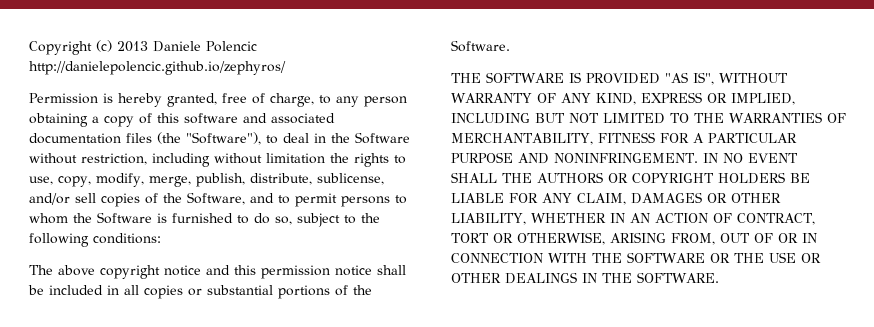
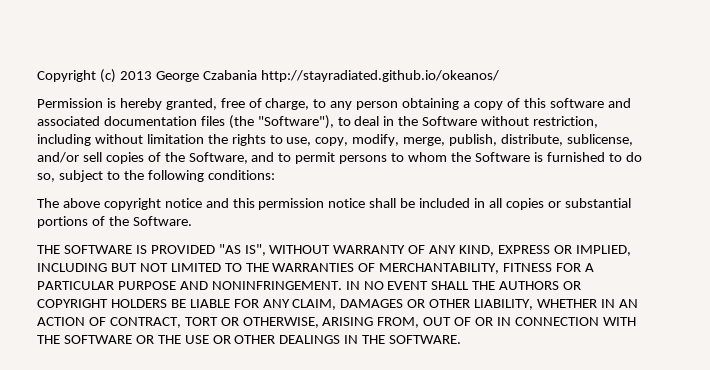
- Copyright (c) 2013 Daniele Polencic http://danielepolencic.github.io/zephyros/
+ Copyright (c) 2013 George Czabania http://stayradiated.github.io/okeanos/

